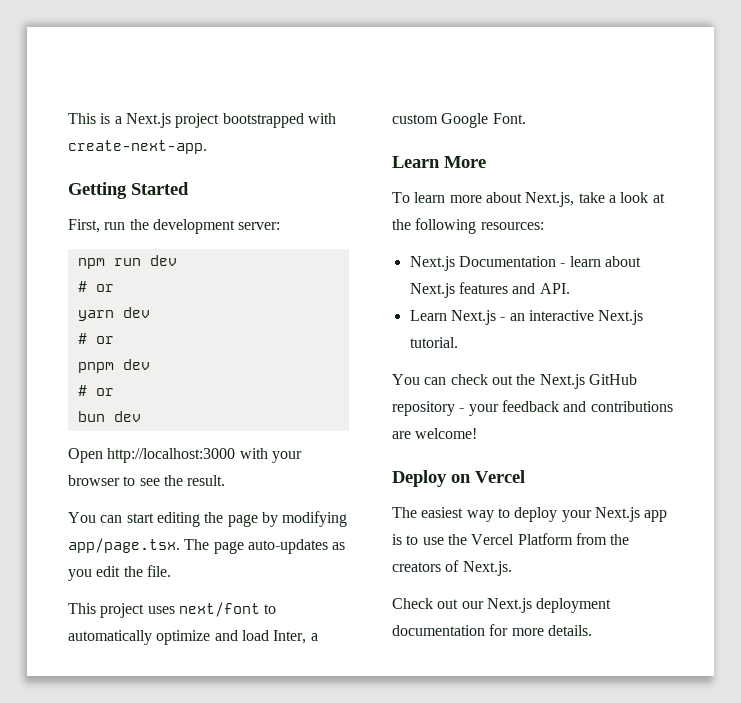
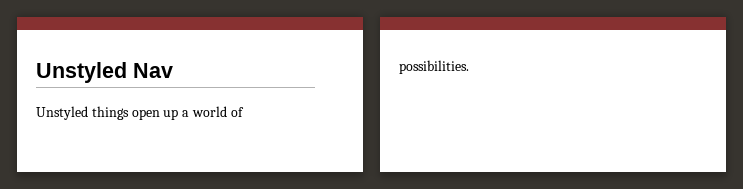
- This is a Next.js project bootstrapped with create-next-app.
- Getting Started
- First, run the development server:
- npm run dev
- # or
- yarn dev
- # or
- pnpm dev
- # or
- bun dev
- Open http://localhost:3000 with your browser to see the result.
- You can start editing the page by modifying app/page.tsx. The page auto-updates as you edit the file.
- This project uses next/font to automatically optimize and load Inter, a custom Google Font.
- Learn More
- To learn more about Next.js, take a look at the following resources:
- Next.js Documentation - learn about Next.js features and API.
- Learn Next.js - an interactive Next.js tutorial.
- You can check out the Next.js GitHub repository - your feedback and contributions are welcome!
- Deploy on Vercel
- The easiest way to deploy your Next.js app is to use the Vercel Platform from the creators of Next.js.
- Check out our Next.js deployment documentation for more details.
+ Unstyled Nav
+ Unstyled things open up a world of possibilities.

